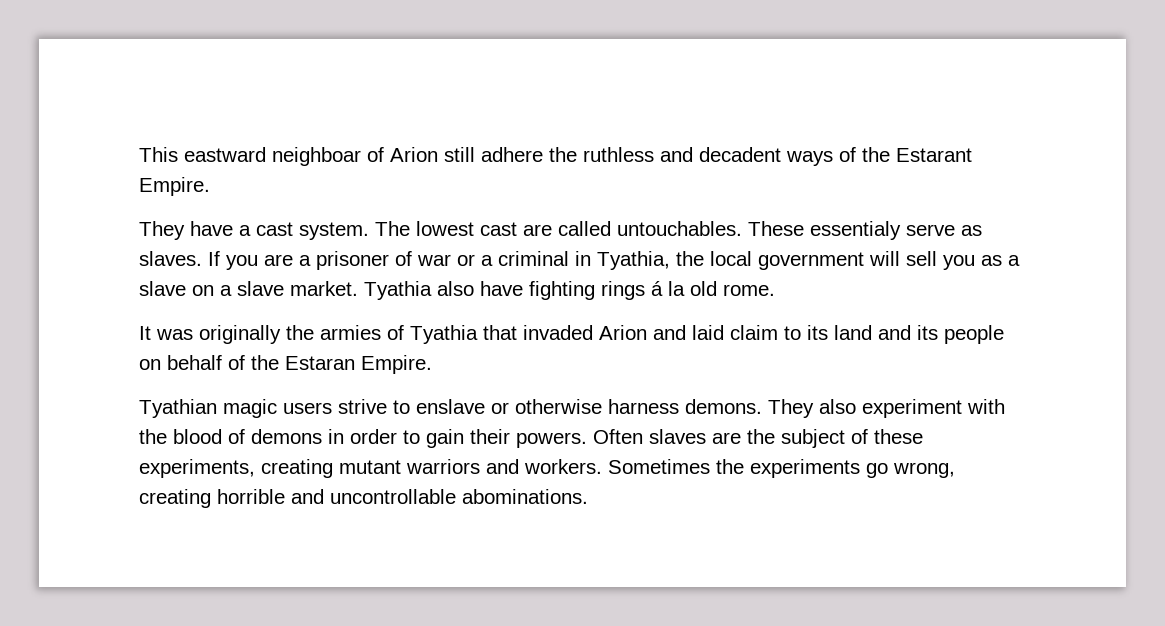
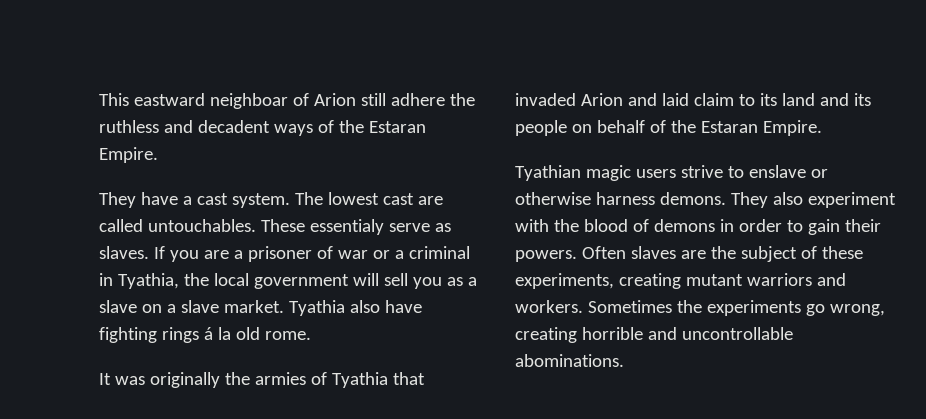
- This eastward neighboar of Arion still adhere the ruthless and decadent ways of the Estarant Empire.
+ This eastward neighboar of Arion still adhere the ruthless and decadent ways of the Estaran Empire.

